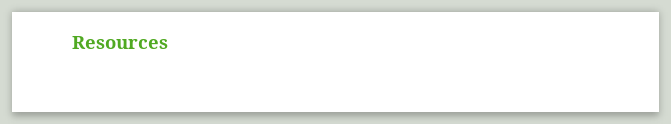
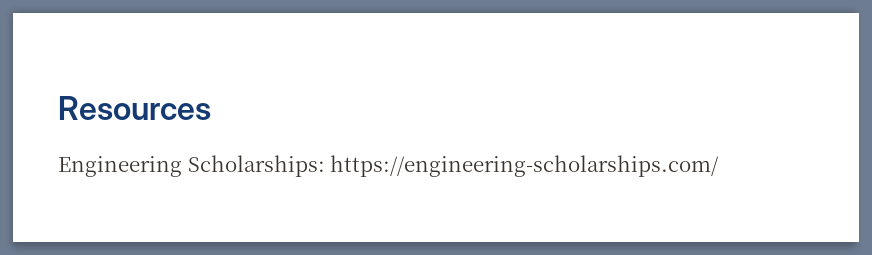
+ Engineering Scholarships: https://engineering-scholarships.com/

